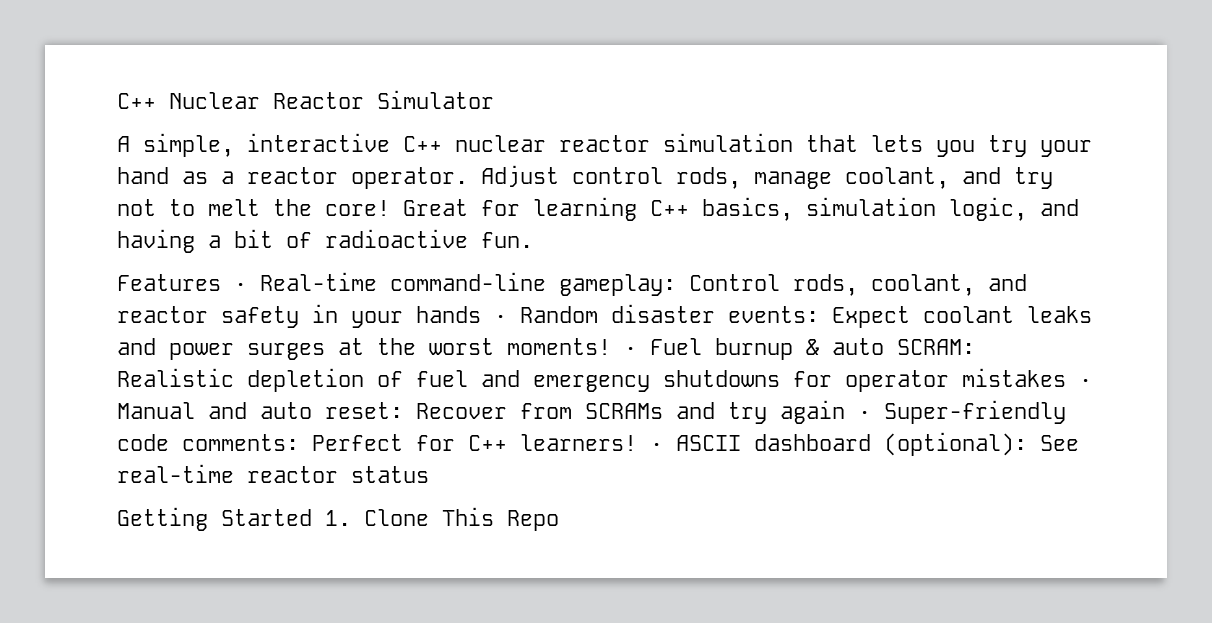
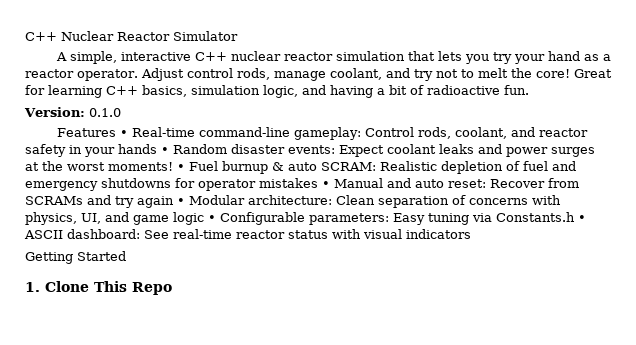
+ Version: 0.1.0
- • Fuel burnup & auto SCRAM: Realistic depletion of fuel and emergency shutdowns for operator mistakes • Manual and auto reset: Recover from SCRAMs and try again • Super-friendly code comments: Perfect for C++ learners! • ASCII dashboard (optional): See real-time reactor status
+ • Fuel burnup & auto SCRAM: Realistic depletion of fuel and emergency shutdowns for operator mistakes • Manual and auto reset: Recover from SCRAMs and try again • Modular architecture: Clean separation of concerns with physics, UI, and game logic • Configurable parameters: Easy tuning via Constants.h • ASCII dashboard: See real-time reactor status with visual indicators
- Getting Started 1. Clone This Repo
+ Getting Started
+ 1. Clone This Repo

